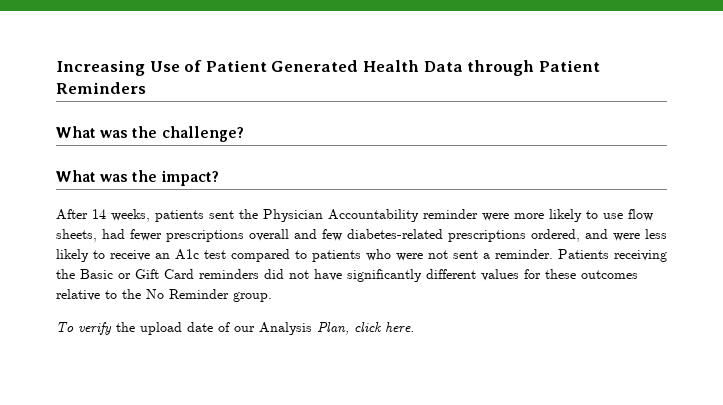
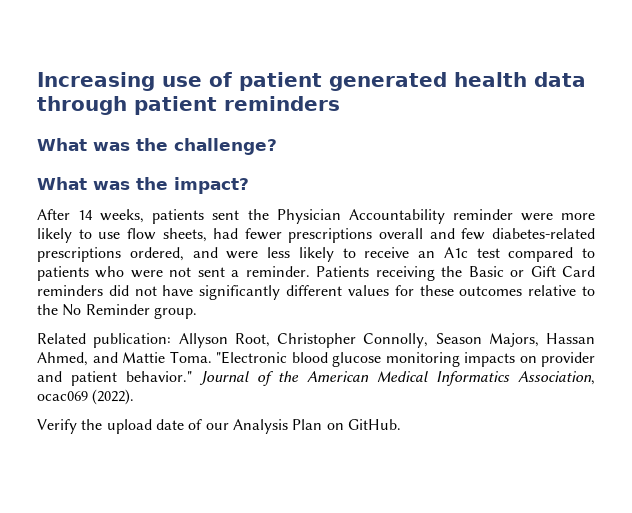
- Increasing Use of Patient Generated Health Data through Patient Reminders
+ Increasing use of patient generated health data through patient reminders
- To verify the upload date of our Analysis Plan, click here.
+ Related publication: Allyson Root, Christopher Connolly, Season Majors, Hassan Ahmed, and Mattie Toma. "Electronic blood glucose monitoring impacts on provider and patient behavior." Journal of the American Medical Informatics Association, ocac069 (2022).
+ Verify the upload date of our Analysis Plan on GitHub.

